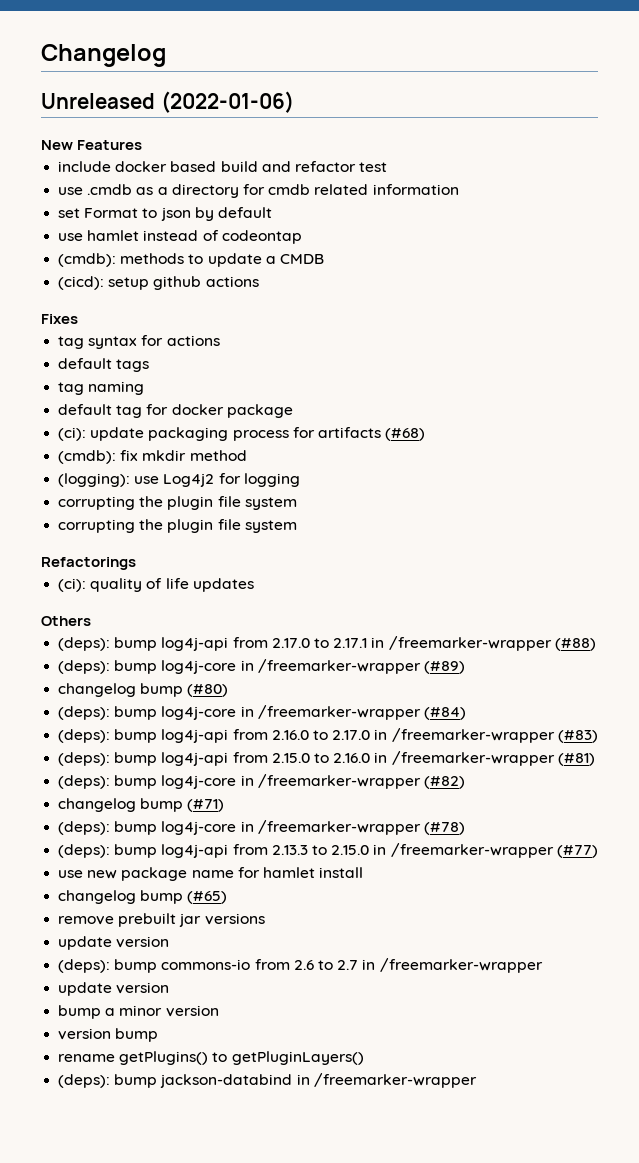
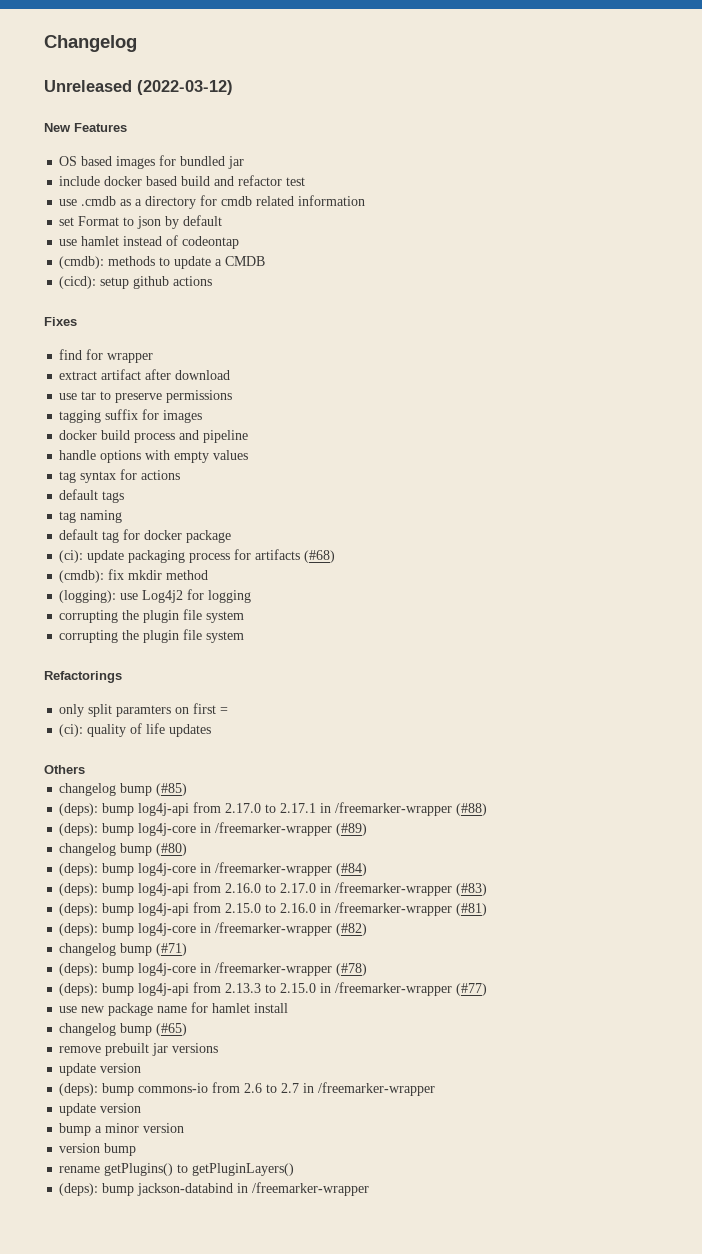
- Unreleased (2022-01-06)
+ Unreleased (2022-03-12)
+ OS based images for bundled jar
+ find for wrapper
+ extract artifact after download
+ use tar to preserve permissions
+ tagging suffix for images
+ docker build process and pipeline
+ handle options with empty values
+ only split paramters on first =
+ changelog bump (#85)

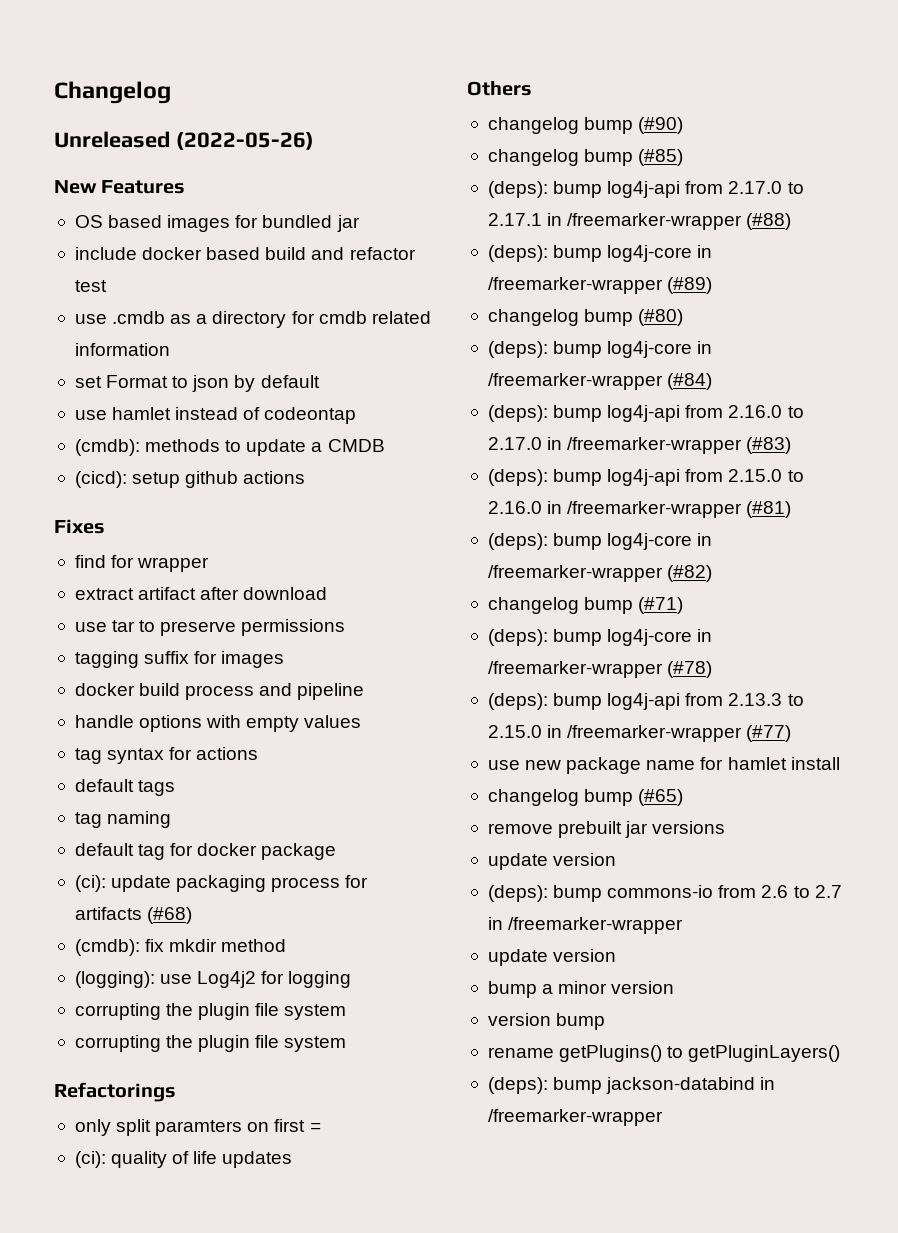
- Unreleased (2022-03-12)
+ Unreleased (2022-05-26)
+ changelog bump (#90)

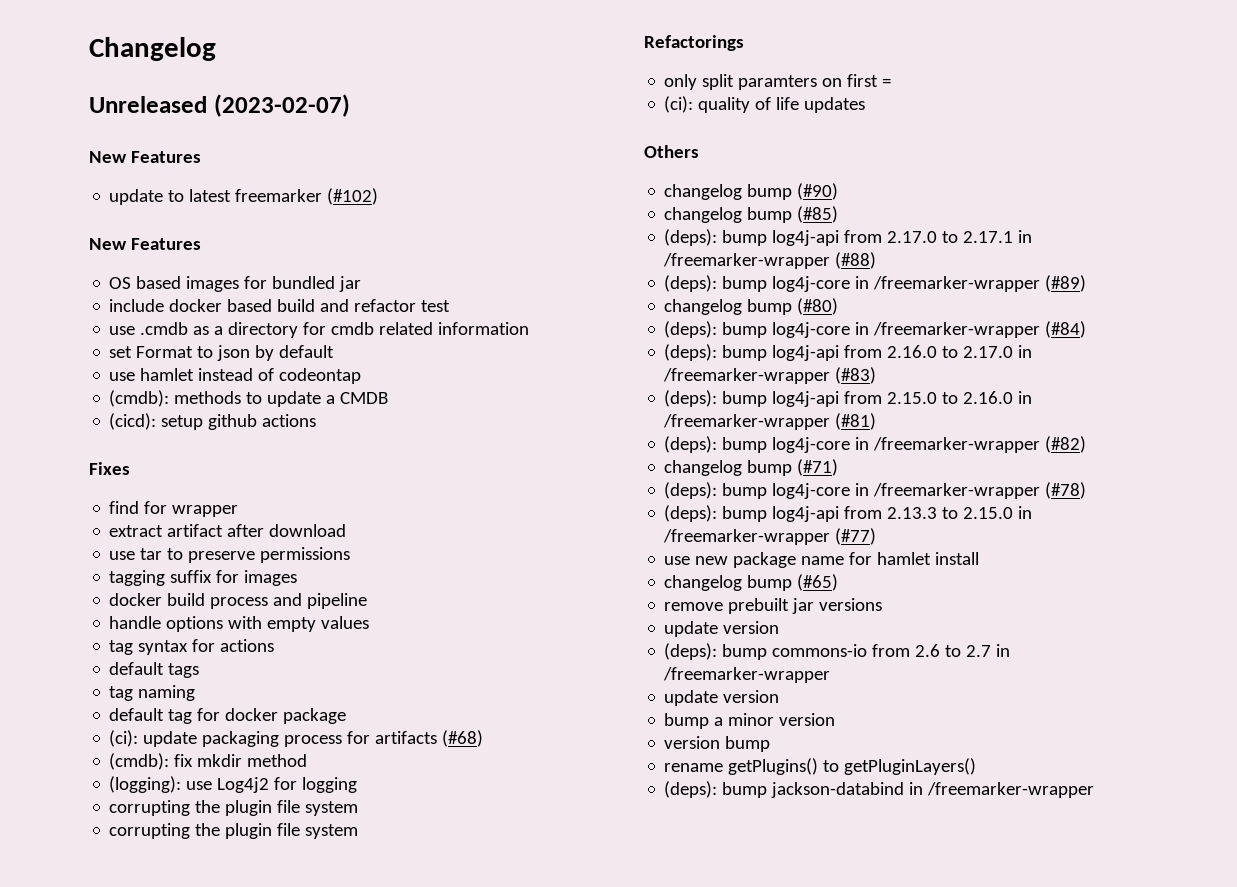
- Unreleased (2022-05-26)
+ Unreleased (2023-02-07)
+ New Features
+ update to latest freemarker (#102)

